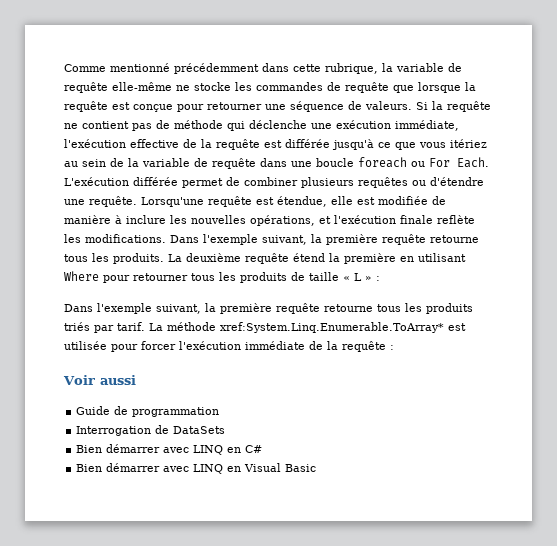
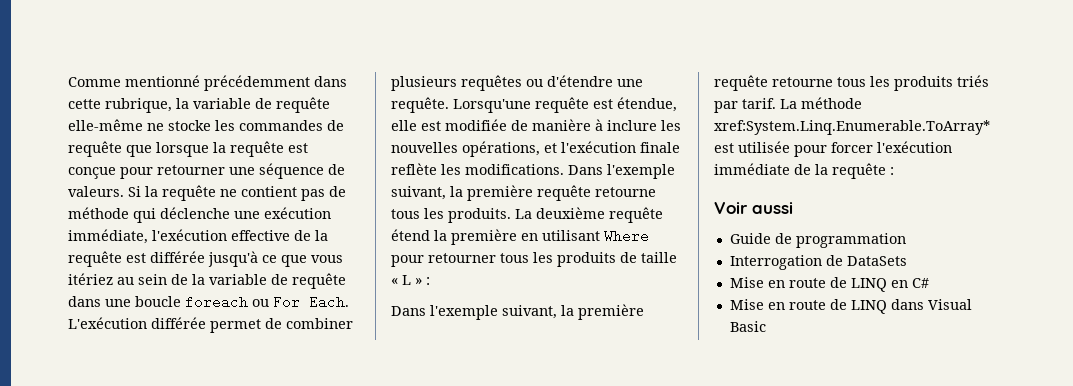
- Bien démarrer avec LINQ en C#
+ Mise en route de LINQ en C#
- Bien démarrer avec LINQ en Visual Basic
+ Mise en route de LINQ dans Visual Basic

